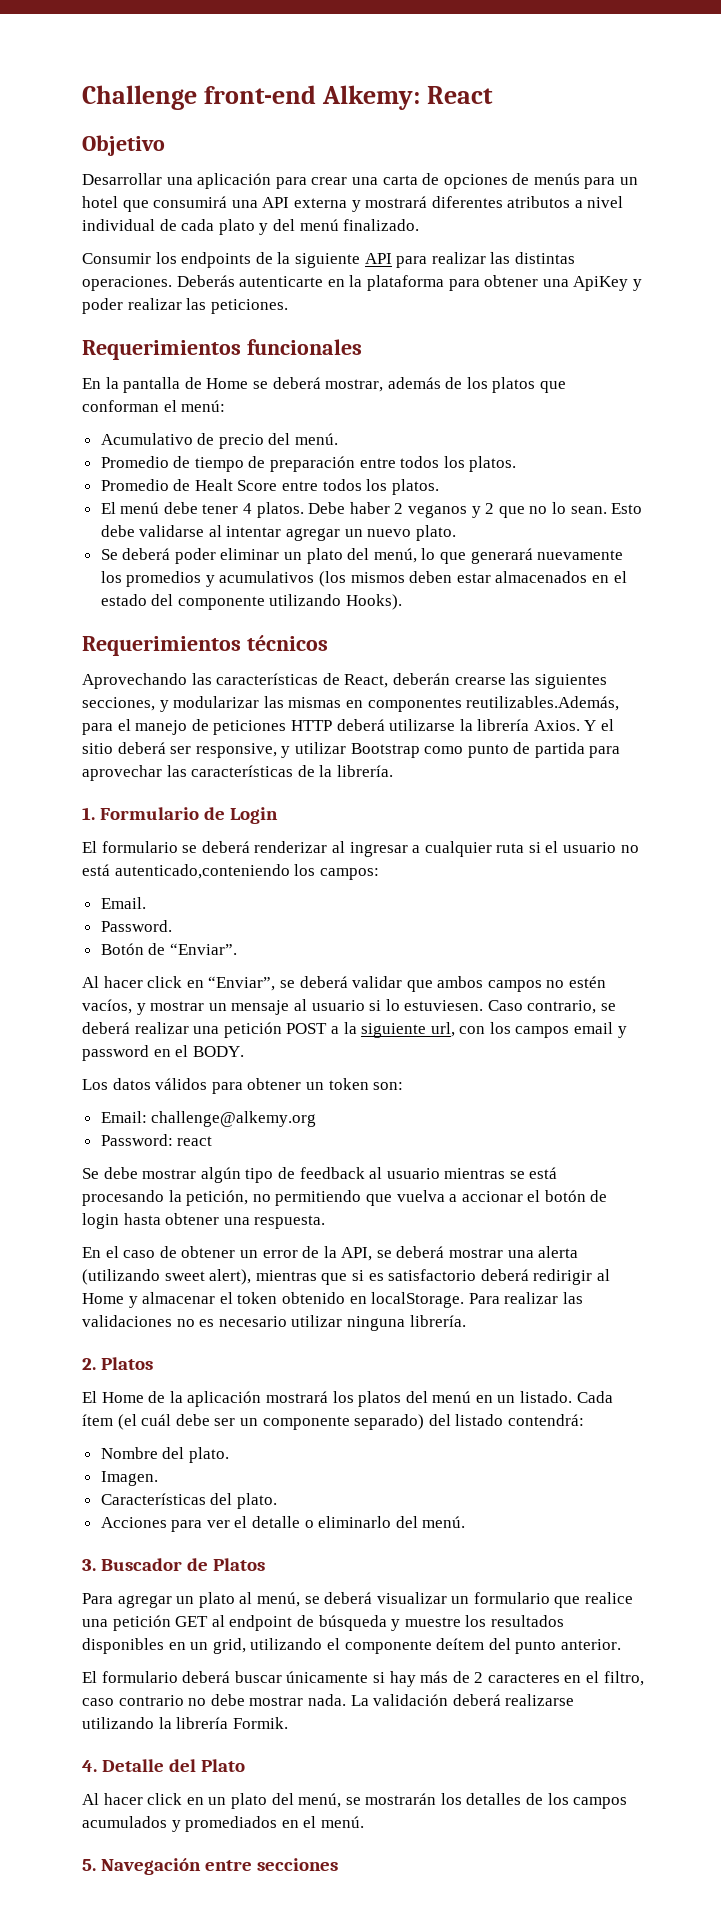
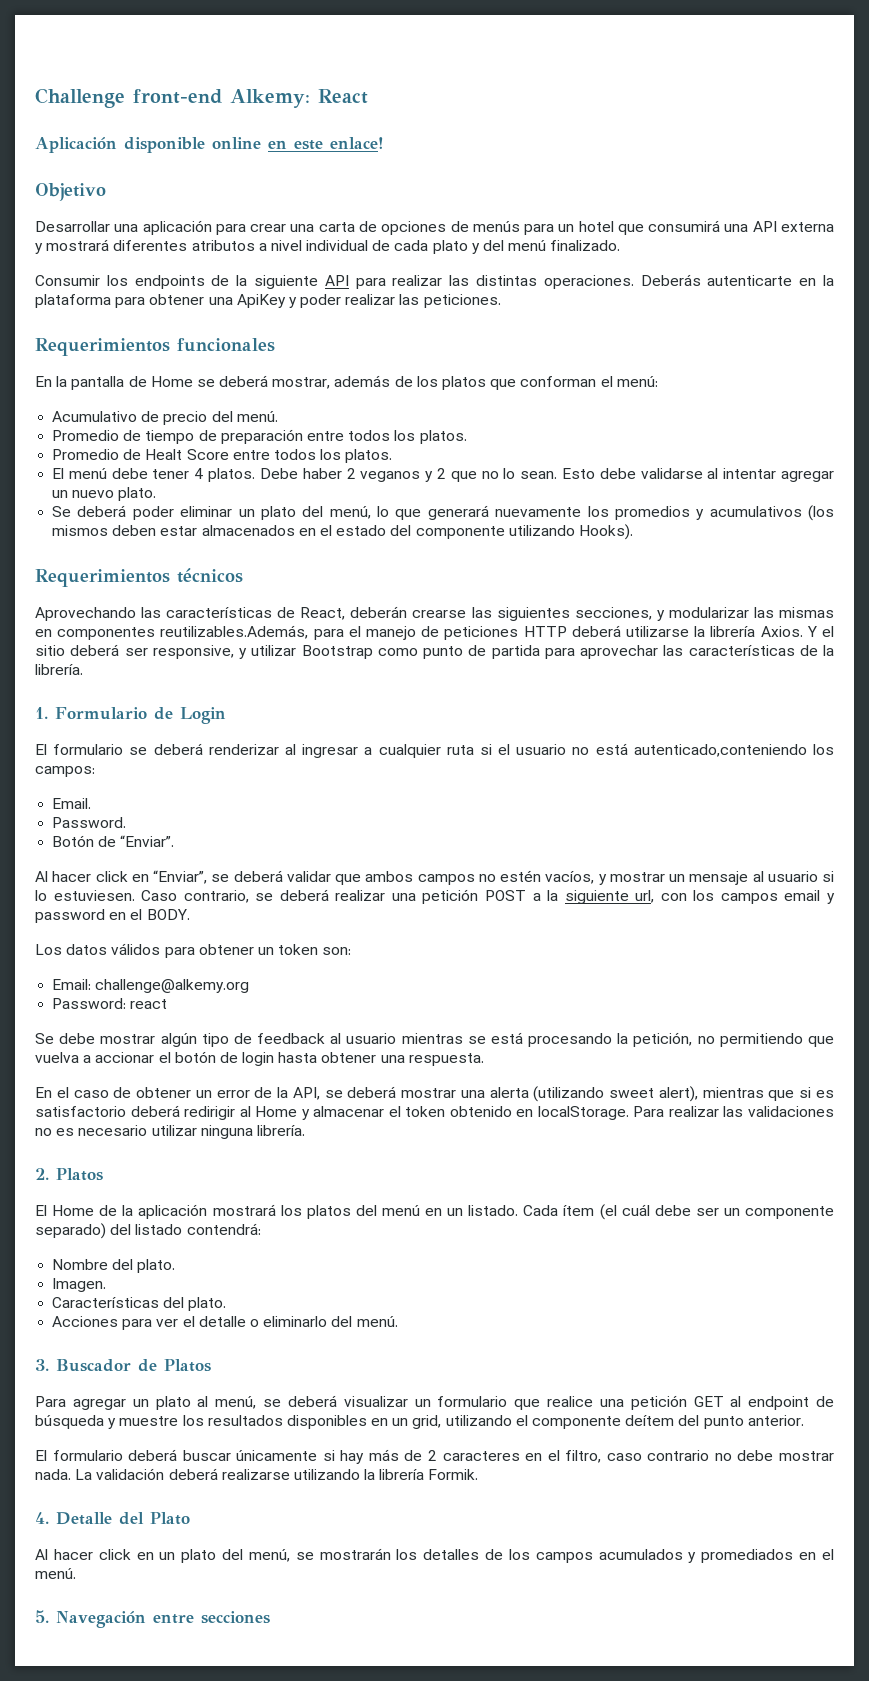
+ Aplicación disponible online en este enlace!

